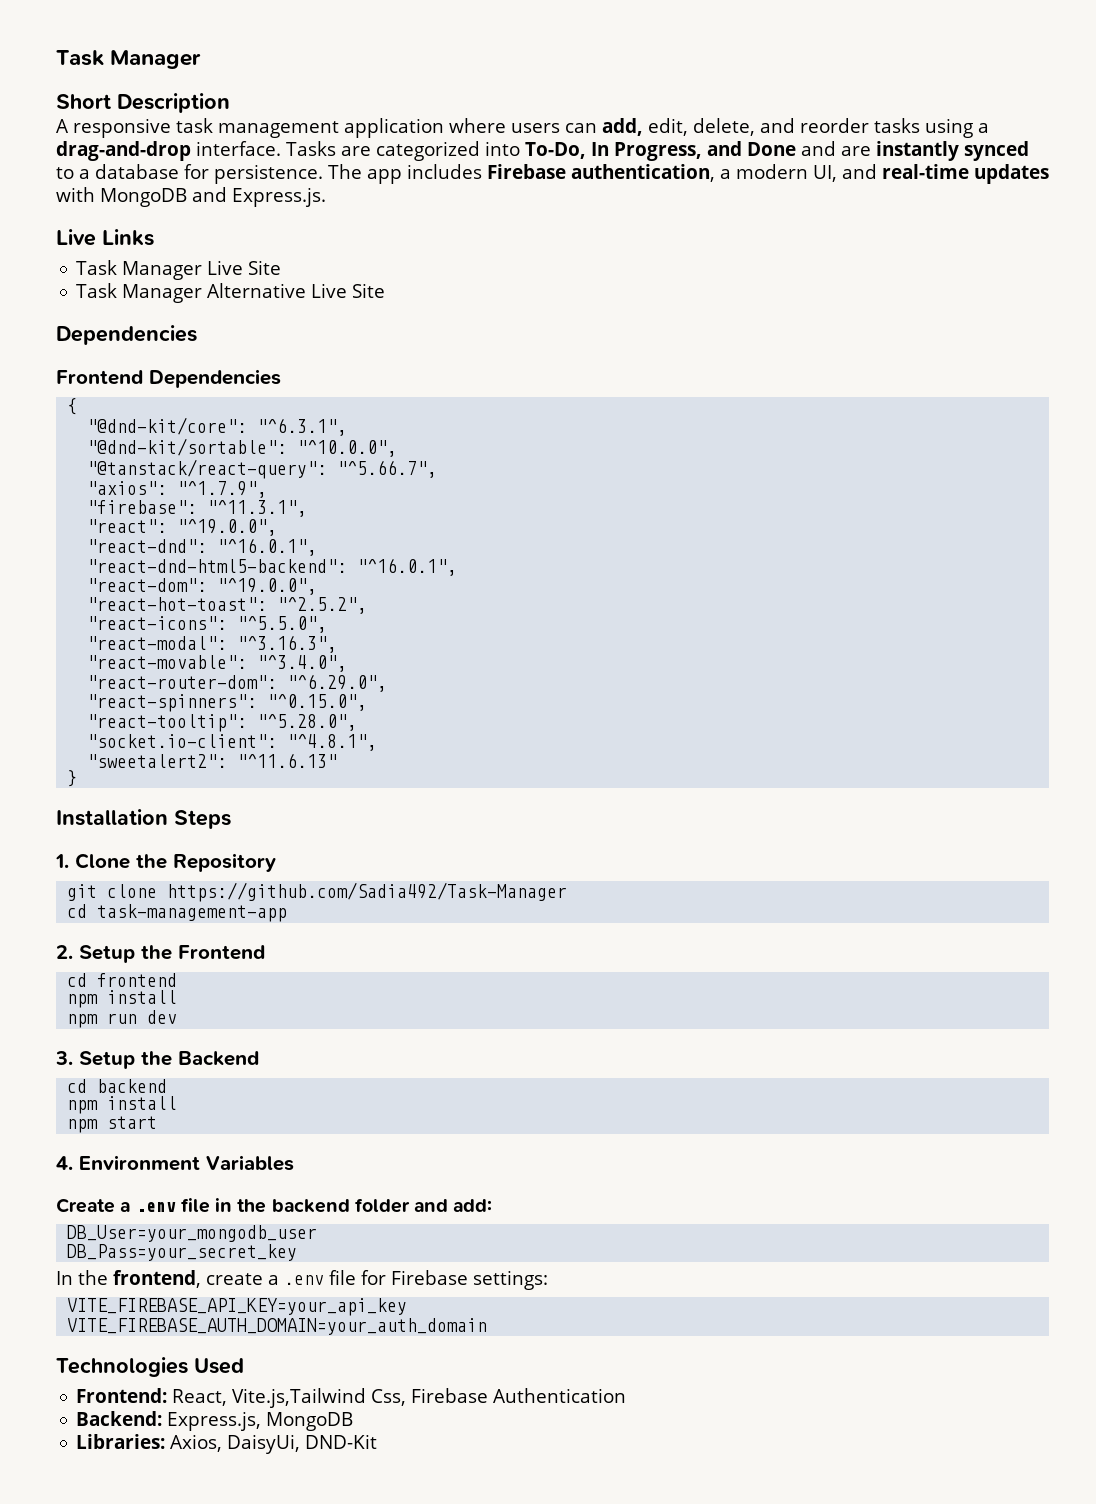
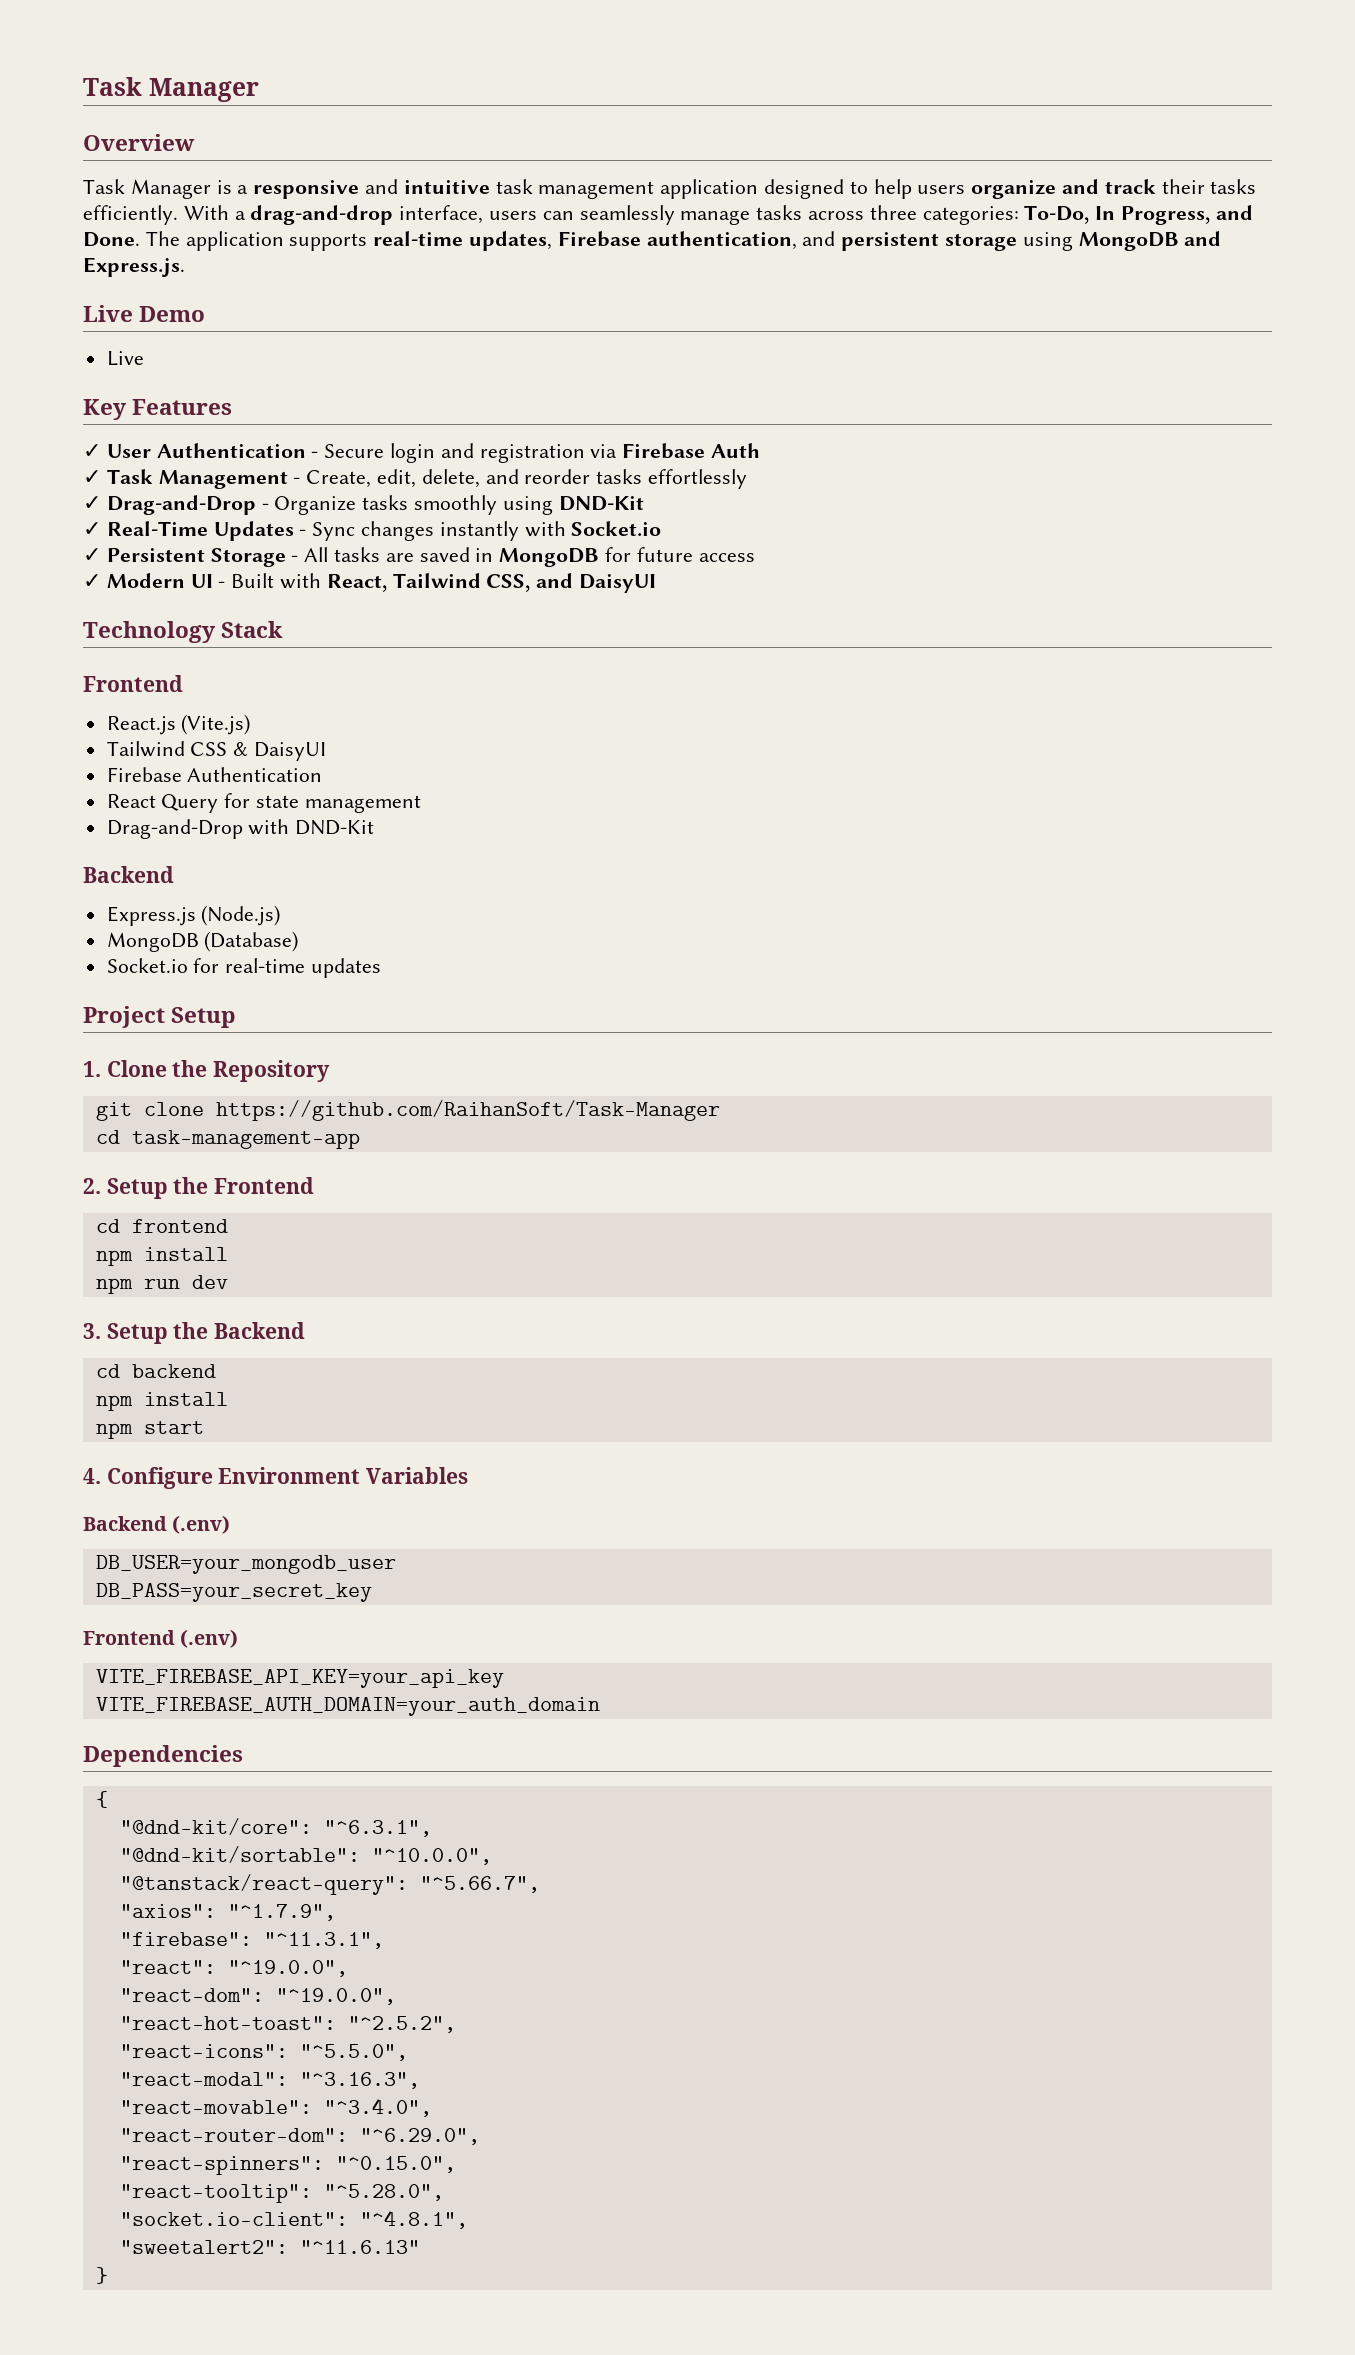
- Short Description
- A responsive task management application where users can add, edit, delete, and reorder tasks using a drag-and-drop interface. Tasks are categorized into To-Do, In Progress, and Done and are instantly synced to a database for persistence. The app includes Firebase authentication, a modern UI, and real-time updates with MongoDB and Express.js.
- Live Links
- Task Manager Live Site
- Task Manager Alternative Live Site
- Dependencies
- Frontend Dependencies
- {
- "@dnd-kit/core": "^6.3.1",
- "@dnd-kit/sortable": "^10.0.0",
- "@tanstack/react-query": "^5.66.7",
- "axios": "^1.7.9",
- "firebase": "^11.3.1",
- "react": "^19.0.0",
- "react-dnd": "^16.0.1",
- "react-dnd-html5-backend": "^16.0.1",
- "react-dom": "^19.0.0",
- "react-hot-toast": "^2.5.2",
- "react-icons": "^5.5.0",
- "react-modal": "^3.16.3",
- "react-movable": "^3.4.0",
- "react-router-dom": "^6.29.0",
- "react-spinners": "^0.15.0",
- "react-tooltip": "^5.28.0",
- "socket.io-client": "^4.8.1",
- "sweetalert2": "^11.6.13"
- }
- Installation Steps
+ Overview
+ Task Manager is a responsive and intuitive task management application designed to help users organize and track their tasks efficiently. With a drag-and-drop interface, users can seamlessly manage tasks across three categories: To-Do, In Progress, and Done. The application supports real-time updates, Firebase authentication, and persistent storage using MongoDB and Express.js.
+ Live Demo
+ Live
+ Key Features
+ ✓ User Authentication - Secure login and registration via Firebase Auth
+ ✓ Task Management - Create, edit, delete, and reorder tasks effortlessly
+ ✓ Drag-and-Drop - Organize tasks smoothly using DND-Kit
+ ✓ Real-Time Updates - Sync changes instantly with Socket.io
+ ✓ Persistent Storage - All tasks are saved in MongoDB for future access
+ ✓ Modern UI - Built with React, Tailwind CSS, and DaisyUI
+ Technology Stack
+ Frontend
+ React.js (Vite.js)
+ Tailwind CSS & DaisyUI
+ Firebase Authentication
+ React Query for state management
+ Drag-and-Drop with DND-Kit
+ Backend
+ Express.js (Node.js)
+ MongoDB (Database)
+ Socket.io for real-time updates
+ Project Setup
- git clone https://github.com/Sadia492/Task-Manager
+ git clone https://github.com/RaihanSoft/Task-Manager
- 4. Environment Variables
+ 4. Configure Environment Variables
- Create a .env file in the backend folder and add:
- DB_User=your_mongodb_user
- DB_Pass=your_secret_key
- In the frontend, create a .env file for Firebase settings:
+ Backend (.env)
+ DB_USER=your_mongodb_user
+ DB_PASS=your_secret_key
+ Frontend (.env)
  VITE_FIREBASE_API_KEY=your_api_key
  VITE_FIREBASE_AUTH_DOMAIN=your_auth_domain
- Technologies Used
- Frontend: React, Vite.js,Tailwind Css, Firebase Authentication
- Backend: Express.js, MongoDB
- Libraries: Axios, DaisyUi, DND-Kit
+ Dependencies
+ {
+ "@dnd-kit/core": "^6.3.1",
+ "@dnd-kit/sortable": "^10.0.0",
+ "@tanstack/react-query": "^5.66.7",
+ "axios": "^1.7.9",
+ "firebase": "^11.3.1",
+ "react": "^19.0.0",
+ "react-dom": "^19.0.0",
+ "react-hot-toast": "^2.5.2",
+ "react-icons": "^5.5.0",
+ "react-modal": "^3.16.3",
+ "react-movable": "^3.4.0",
+ "react-router-dom": "^6.29.0",
+ "react-spinners": "^0.15.0",
+ "react-tooltip": "^5.28.0",
+ "socket.io-client": "^4.8.1",
+ "sweetalert2": "^11.6.13"
+ }

